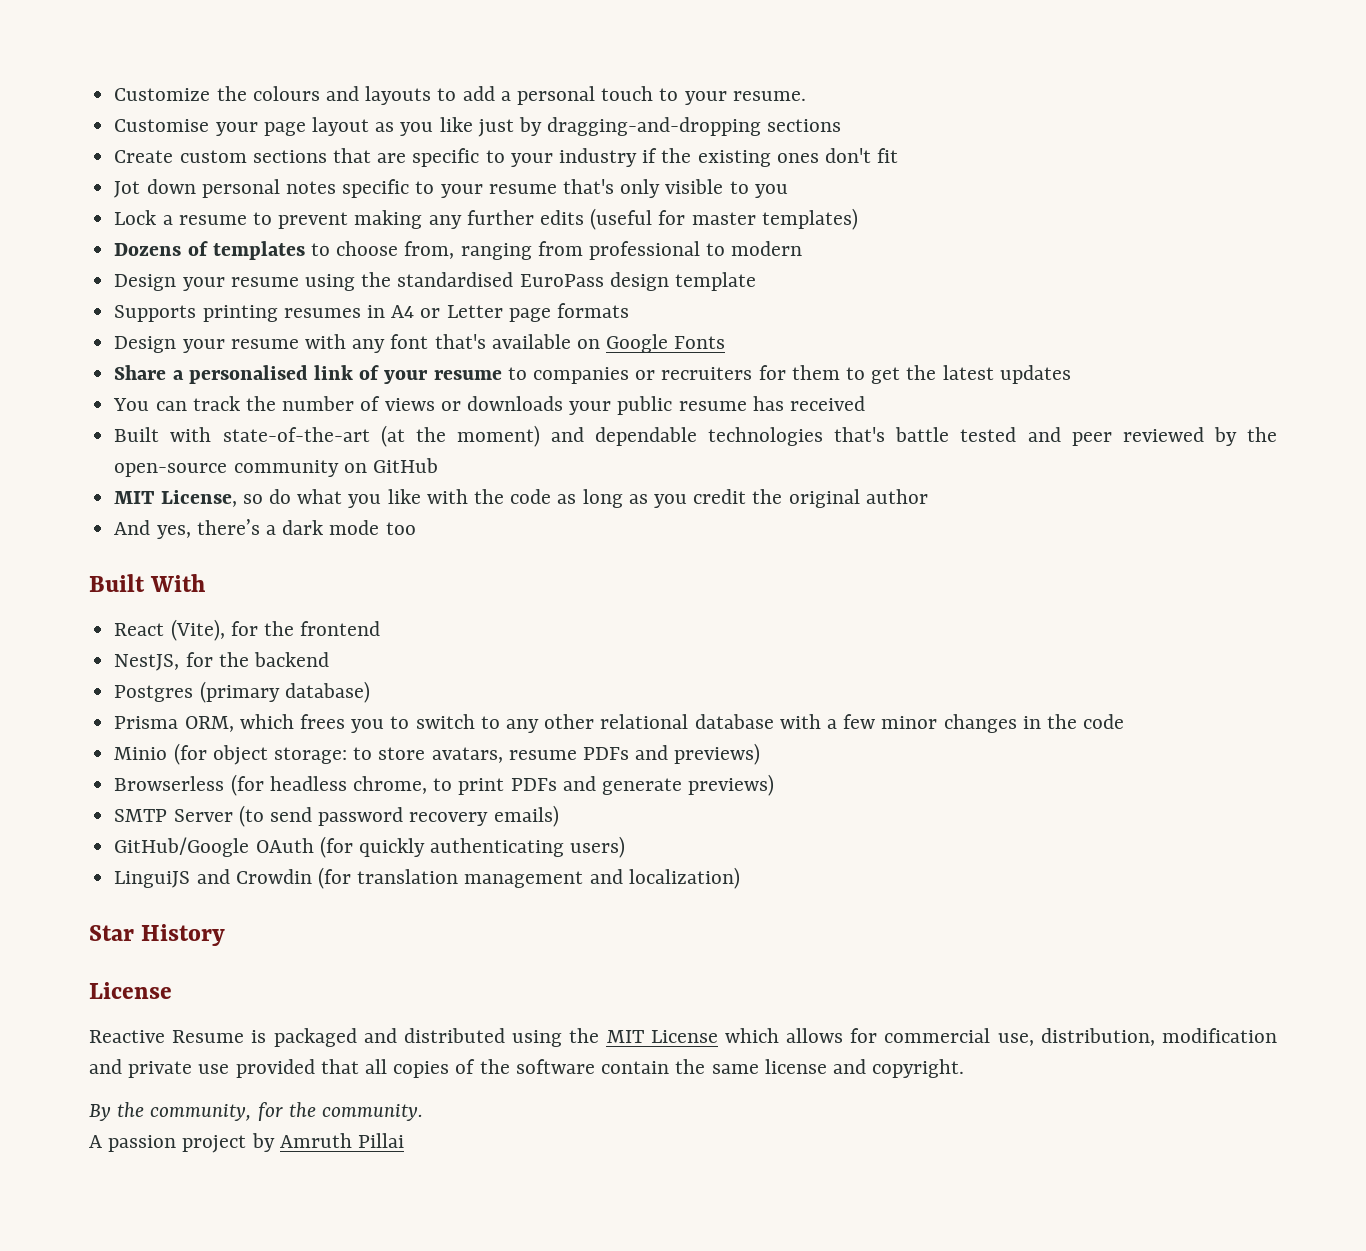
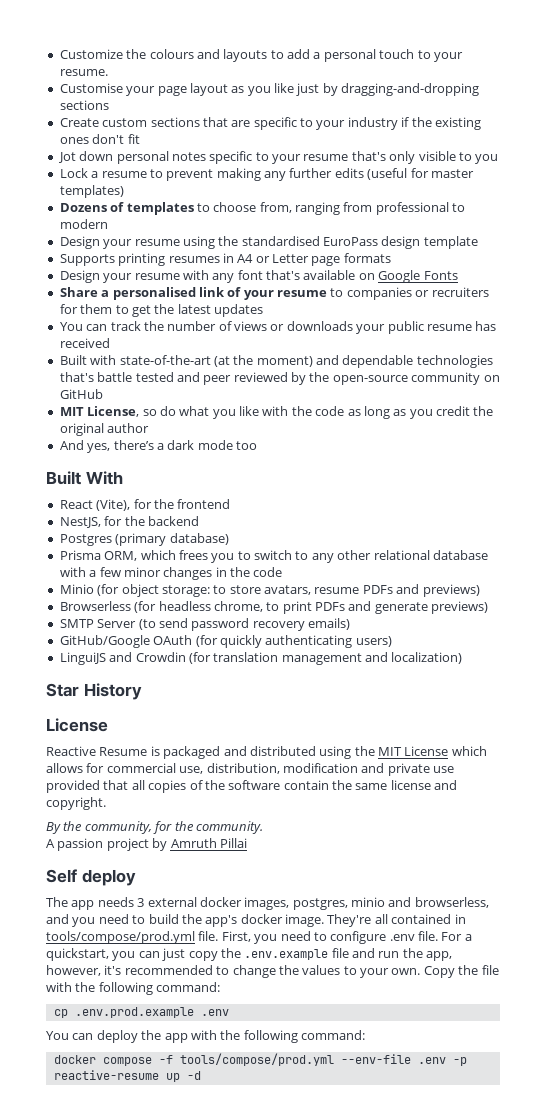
+ Self deploy
+ The app needs 3 external docker images, postgres, minio and browserless, and you need to build the app's docker image. They're all contained in tools/compose/prod.yml file. First, you need to configure .env file. For a quickstart, you can just copy the .env.example file and run the app, however, it's recommended to change the values to your own. Copy the file with the following command:
+ cp .env.prod.example .env
+ You can deploy the app with the following command:
+ docker compose -f tools/compose/prod.yml --env-file .env -p reactive-resume up -d

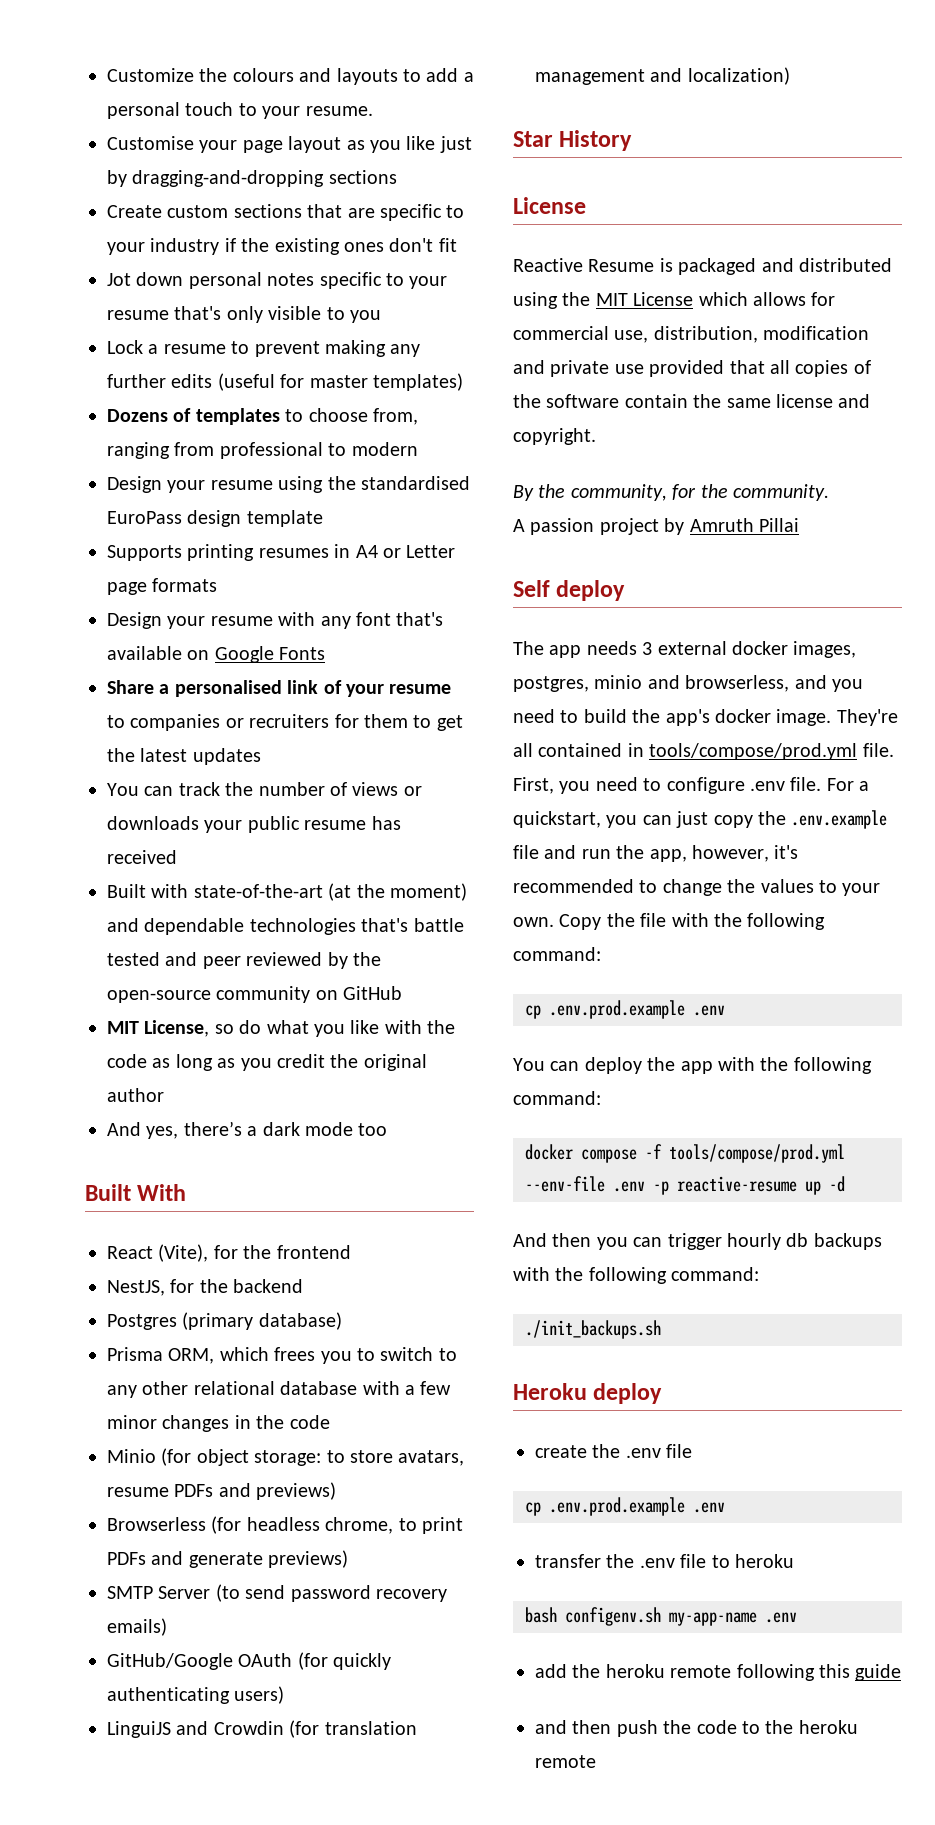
+ And then you can trigger hourly db backups with the following command:
+ ./init_backups.sh
+ Heroku deploy
+ create the .env file
+ cp .env.prod.example .env
+ transfer the .env file to heroku
+ bash configenv.sh my-app-name .env
+ add the heroku remote following this guide
+ and then push the code to the heroku remote

